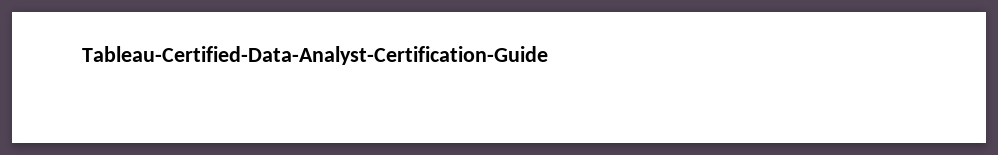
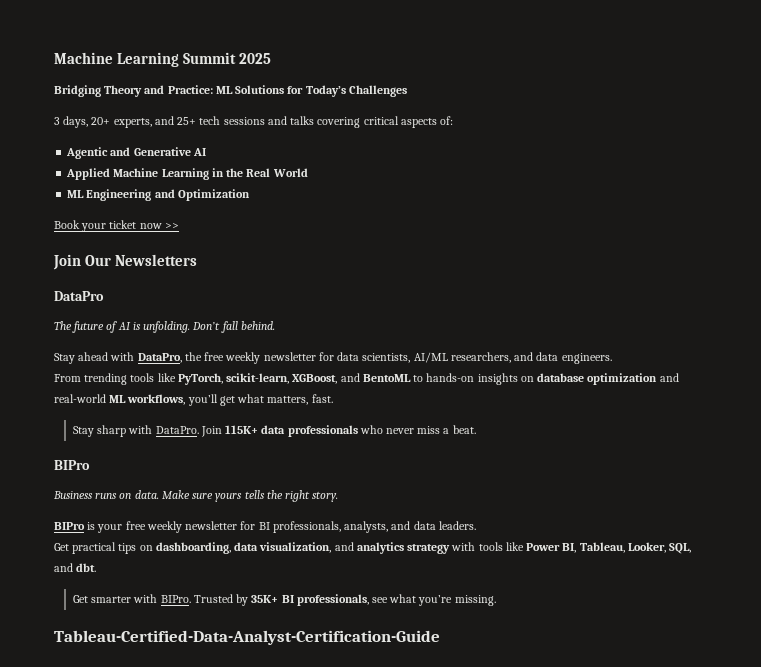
+ Machine Learning Summit 2025
+ Bridging Theory and Practice: ML Solutions for Today’s Challenges
+ 3 days, 20+ experts, and 25+ tech sessions and talks covering critical aspects of:
+ Agentic and Generative AI
+ Applied Machine Learning in the Real World
+ ML Engineering and Optimization
+ Book your ticket now >>
+ Join Our Newsletters
+ DataPro
+ The future of AI is unfolding. Don’t fall behind.
+ Stay ahead with DataPro, the free weekly newsletter for data scientists, AI/ML researchers, and data engineers.
+ From trending tools like PyTorch, scikit-learn, XGBoost, and BentoML to hands-on insights on database optimization and real-world ML workflows, you’ll get what matters, fast.
+ Stay sharp with DataPro. Join 115K+ data professionals who never miss a beat.
+ BIPro
+ Business runs on data. Make sure yours tells the right story.
+ BIPro is your free weekly newsletter for BI professionals, analysts, and data leaders.
+ Get practical tips on dashboarding, data visualization, and analytics strategy with tools like Power BI, Tableau, Looker, SQL, and dbt.
+ Get smarter with BIPro. Trusted by 35K+ BI professionals, see what you’re missing.

